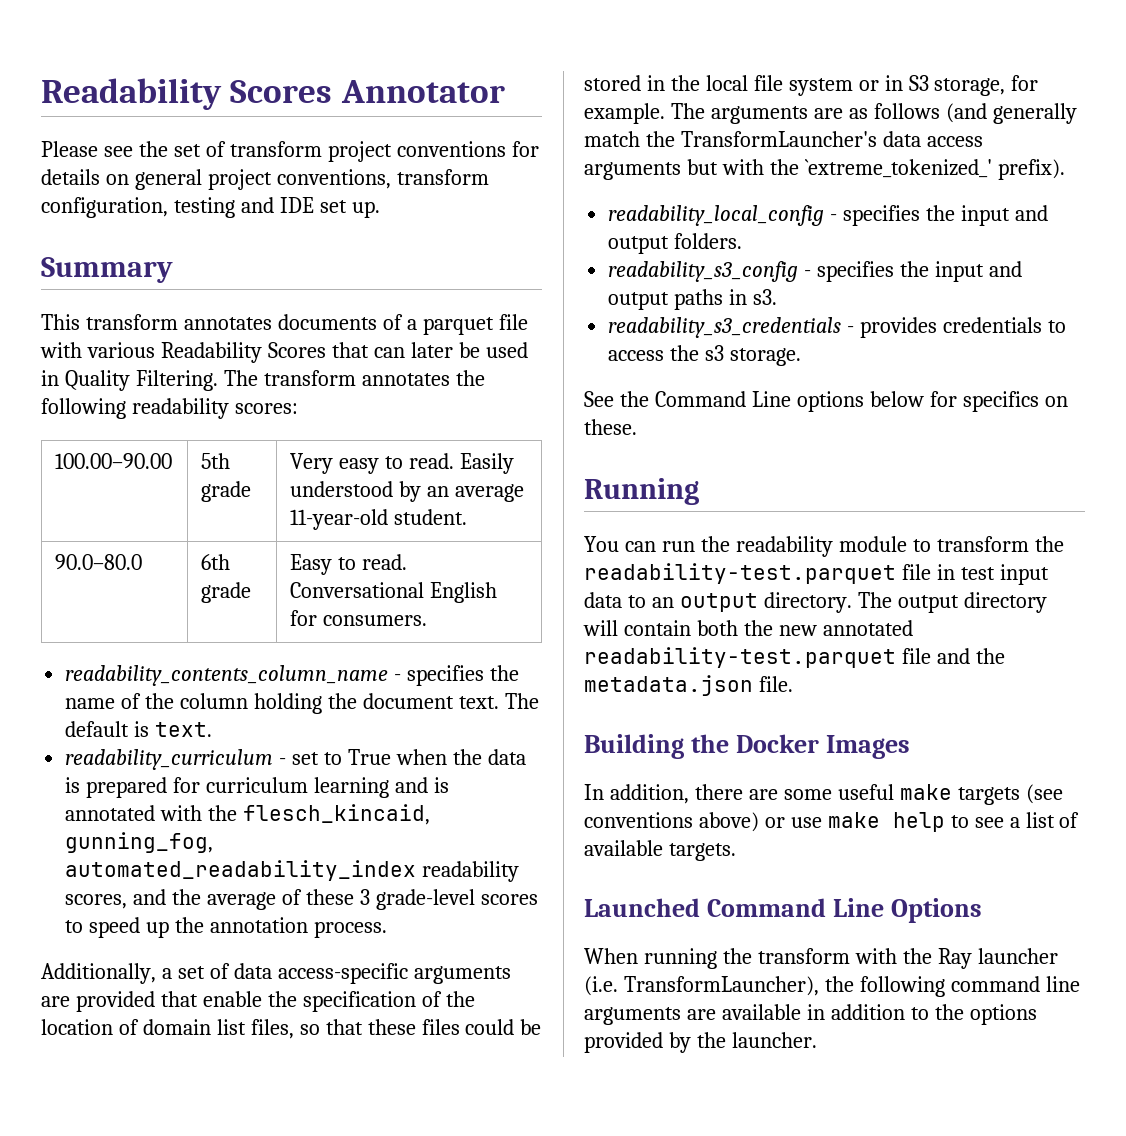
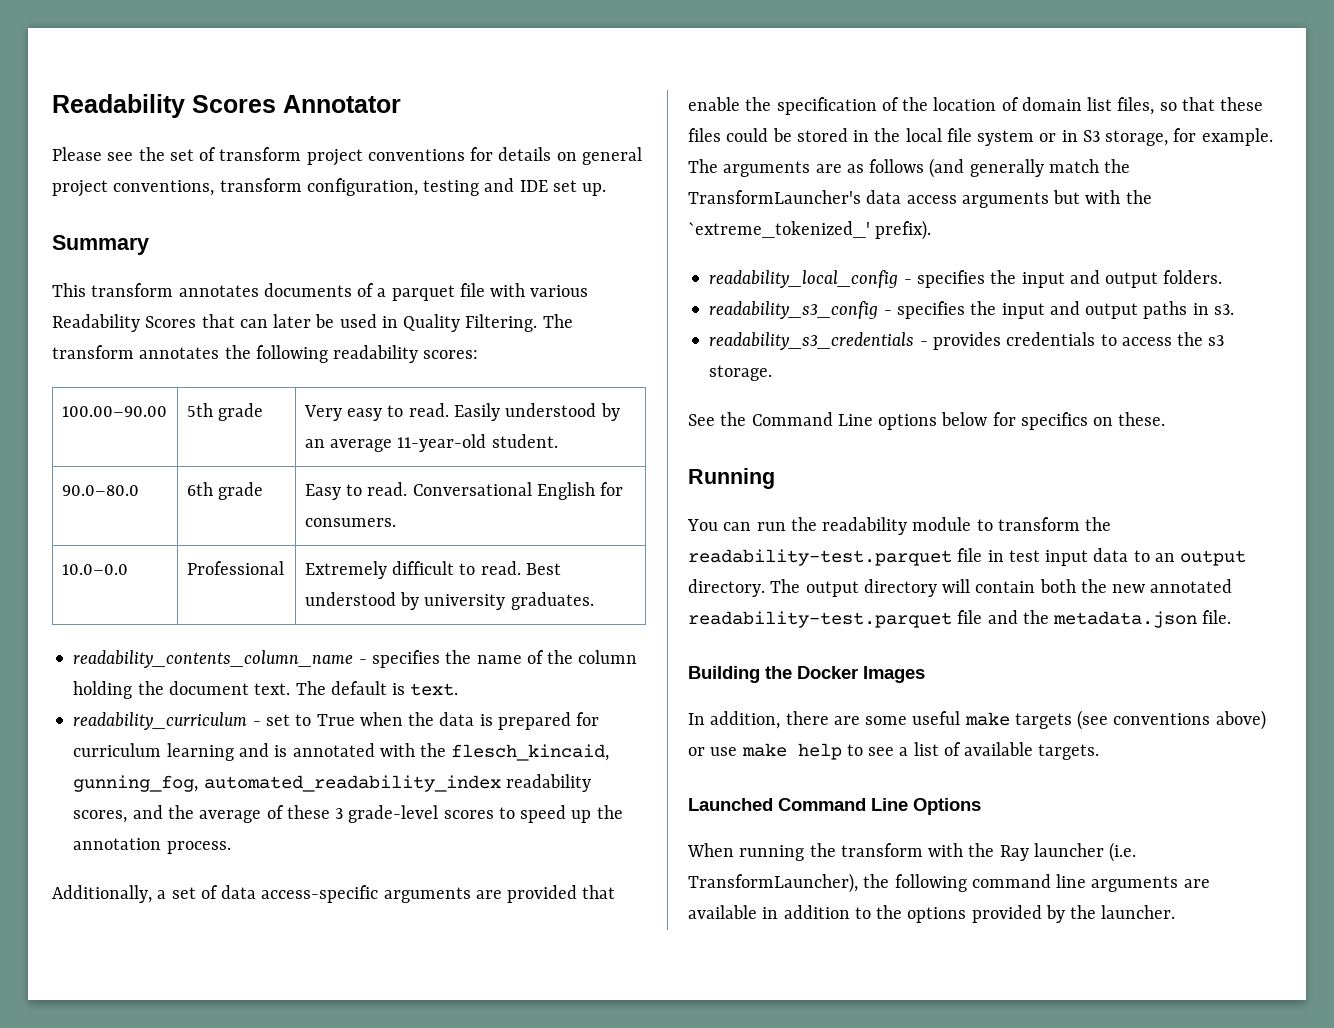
+ 10.0–0.0 | Professional | Extremely difficult to read. Best understood by university graduates.

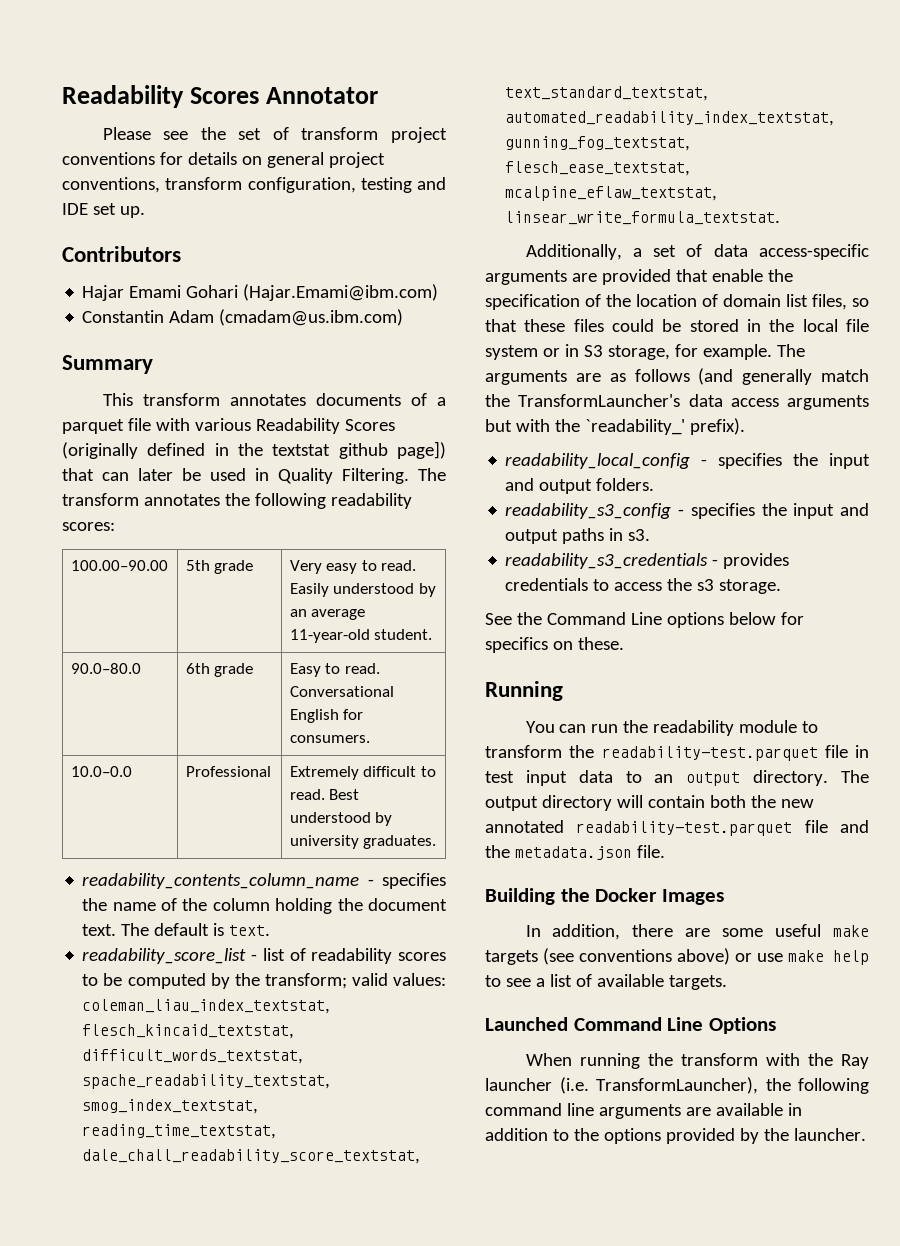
+ Contributors
+ Hajar Emami Gohari (Hajar.Emami@ibm.com)
+ Constantin Adam (cmadam@us.ibm.com)
- This transform annotates documents of a parquet file with various Readability Scores that can later be used in Quality Filtering.
+ This transform annotates documents of a parquet file with various Readability Scores (originally defined in the textstat github page]) that can later be used in Quality Filtering.
- readability_curriculum - set to True when the data is prepared for curriculum learning and is annotated with the flesch_kincaid, gunning_fog, automated_readability_index readability scores, and the average of these 3 grade-level scores to speed up the annotation process.
+ readability_score_list - list of readability scores to be computed by the transform; valid values: coleman_liau_index_textstat, flesch_kincaid_textstat, difficult_words_textstat, spache_readability_textstat, smog_index_textstat, reading_time_textstat, dale_chall_readability_score_textstat, text_standard_textstat, automated_readability_index_textstat, gunning_fog_textstat, flesch_ease_textstat, mcalpine_eflaw_textstat, linsear_write_formula_textstat.
- The arguments are as follows (and generally match the TransformLauncher's data access arguments but with the `extreme_tokenized_' prefix).
+ The arguments are as follows (and generally match the TransformLauncher's data access arguments but with the `readability_' prefix).

